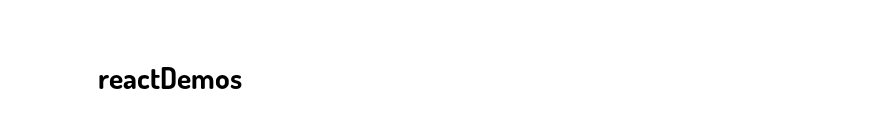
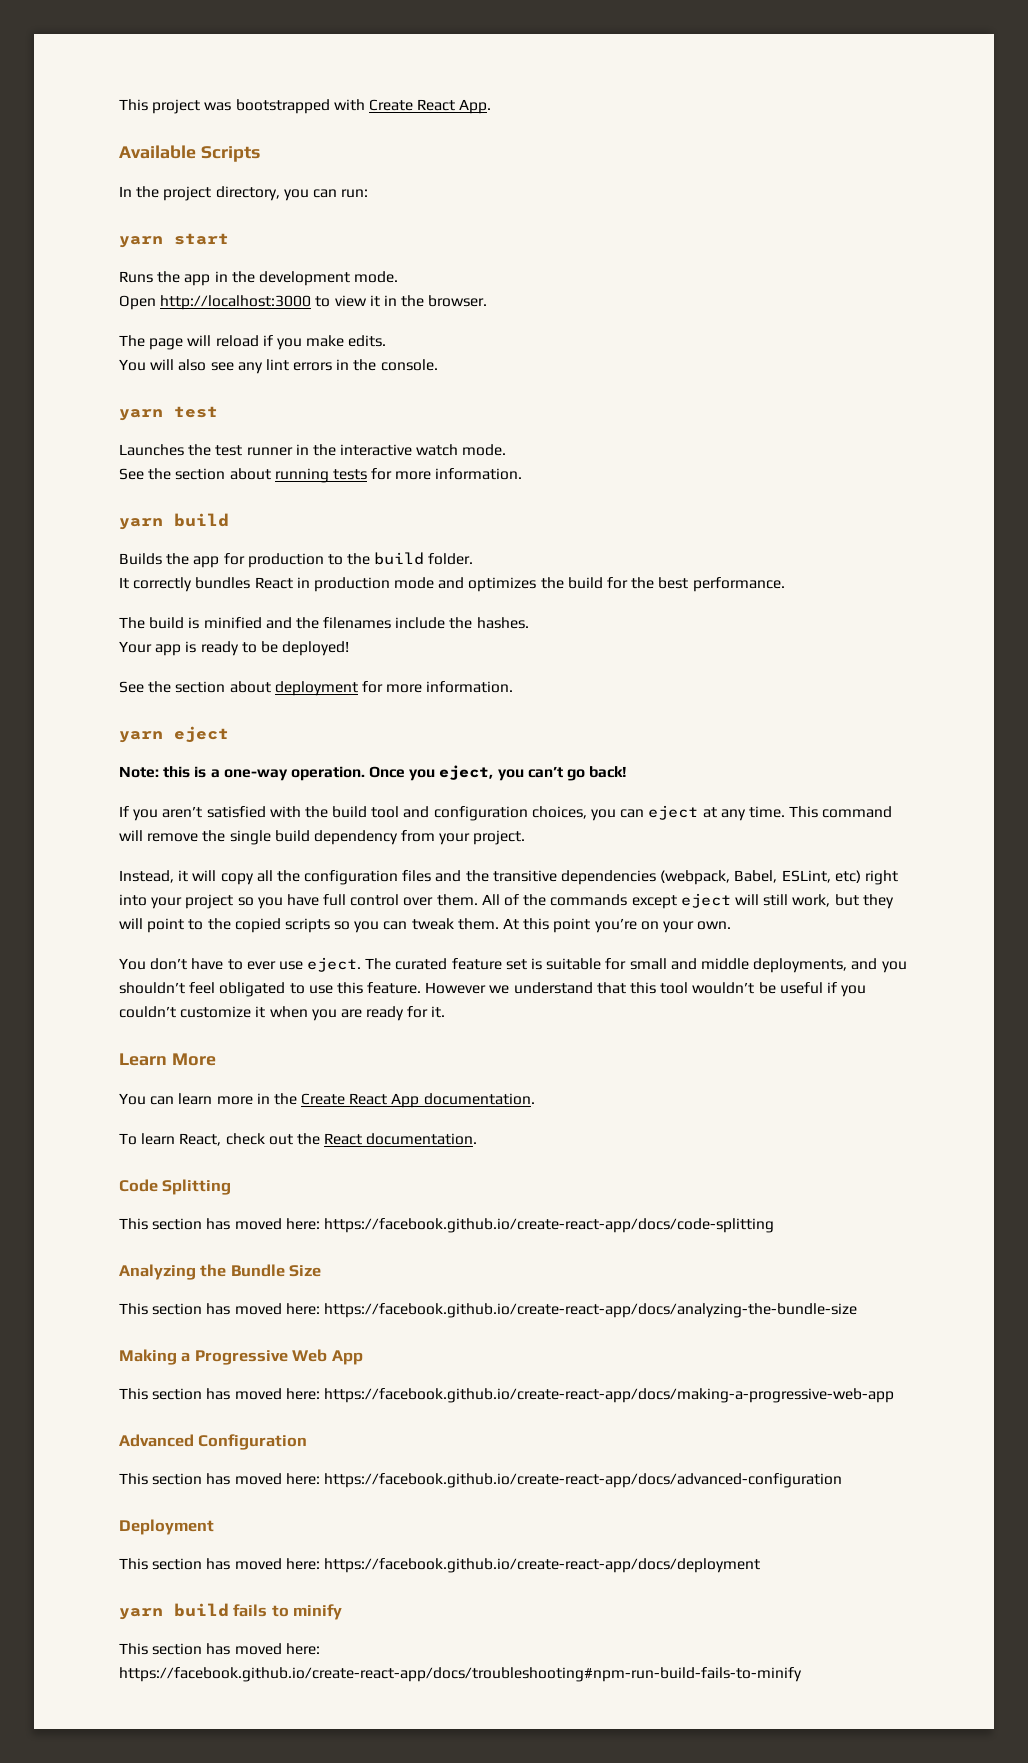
- reactDemos
+ This project was bootstrapped with Create React App.
+ Available Scripts
+ In the project directory, you can run:
+ yarn start
+ Runs the app in the development mode.
+ Open http://localhost:3000 to view it in the browser.
+ The page will reload if you make edits.
+ You will also see any lint errors in the console.
+ yarn test
+ Launches the test runner in the interactive watch mode.
+ See the section about running tests for more information.
+ yarn build
+ Builds the app for production to the build folder.
+ It correctly bundles React in production mode and optimizes the build for the best performance.
+ The build is minified and the filenames include the hashes.
+ Your app is ready to be deployed!
+ See the section about deployment for more information.
+ yarn eject
+ Note: this is a one-way operation. Once you eject, you can’t go back!
+ If you aren’t satisfied with the build tool and configuration choices, you can eject at any time. This command will remove the single build dependency from your project.
+ Instead, it will copy all the configuration files and the transitive dependencies (webpack, Babel, ESLint, etc) right into your project so you have full control over them. All of the commands except eject will still work, but they will point to the copied scripts so you can tweak them. At this point you’re on your own.
+ You don’t have to ever use eject. The curated feature set is suitable for small and middle deployments, and you shouldn’t feel obligated to use this feature. However we understand that this tool wouldn’t be useful if you couldn’t customize it when you are ready for it.
+ Learn More
+ You can learn more in the Create React App documentation.
+ To learn React, check out the React documentation.
+ Code Splitting
+ This section has moved here: https://facebook.github.io/create-react-app/docs/code-splitting
+ Analyzing the Bundle Size
+ This section has moved here: https://facebook.github.io/create-react-app/docs/analyzing-the-bundle-size
+ Making a Progressive Web App
+ This section has moved here: https://facebook.github.io/create-react-app/docs/making-a-progressive-web-app
+ Advanced Configuration
+ This section has moved here: https://facebook.github.io/create-react-app/docs/advanced-configuration
+ Deployment
+ This section has moved here: https://facebook.github.io/create-react-app/docs/deployment
+ yarn build fails to minify
+ This section has moved here: https://facebook.github.io/create-react-app/docs/troubleshooting#npm-run-build-fails-to-minify

